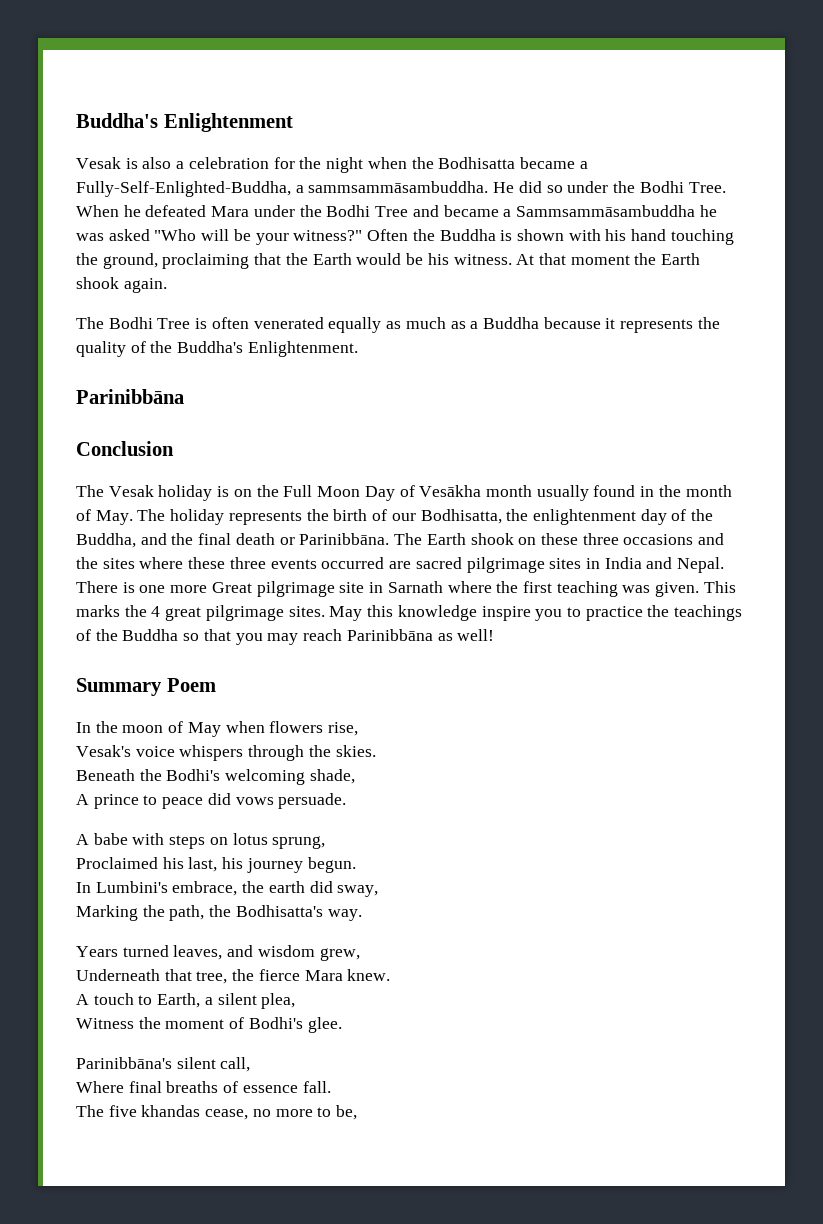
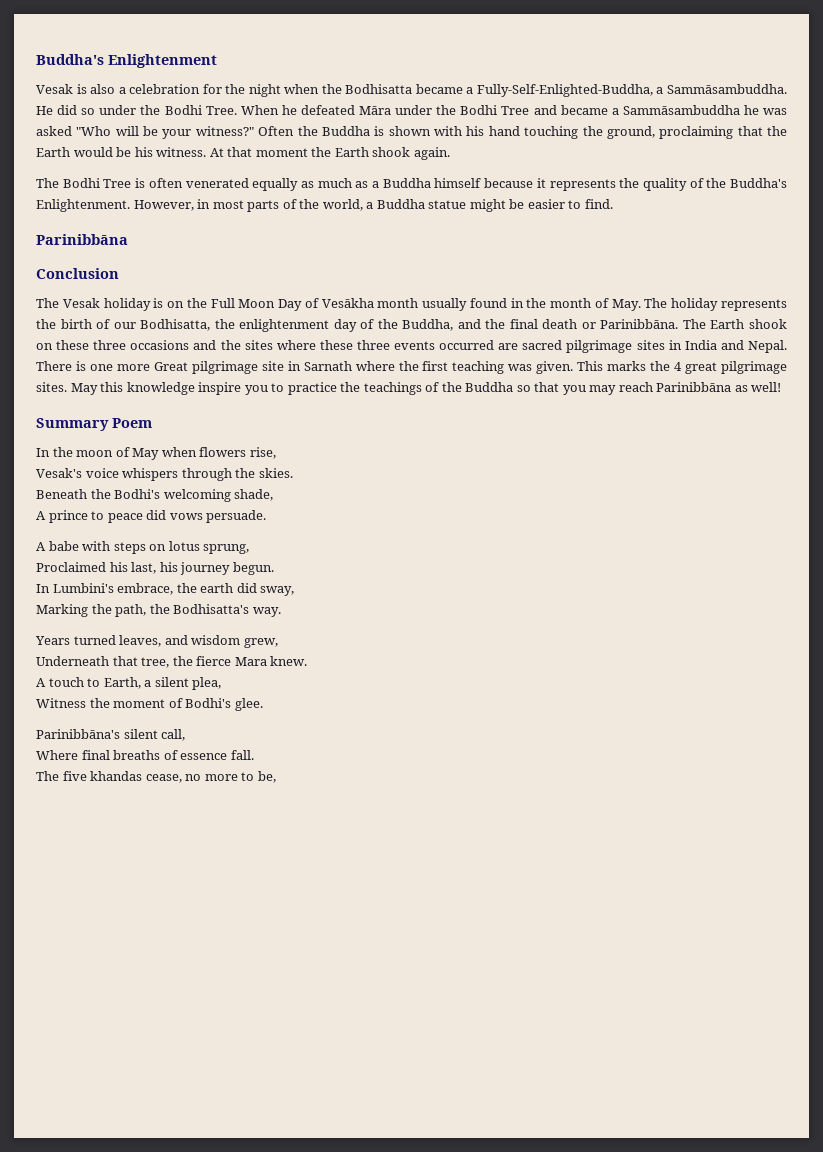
- Vesak is also a celebration for the night when the Bodhisatta became a Fully-Self-Enlighted-Buddha, a sammsammāsambuddha.
+ Vesak is also a celebration for the night when the Bodhisatta became a Fully-Self-Enlighted-Buddha, a Sammāsambuddha.
- When he defeated Mara under the Bodhi Tree and became a Sammsammāsambuddha he was asked "Who will be your witness?"
+ When he defeated Māra under the Bodhi Tree and became a Sammāsambuddha he was asked "Who will be your witness?"
- The Bodhi Tree is often venerated equally as much as a Buddha because it represents the quality of the Buddha's Enlightenment.
+ The Bodhi Tree is often venerated equally as much as a Buddha himself because it represents the quality of the Buddha's Enlightenment. However, in most parts of the world, a Buddha statue might be easier to find.

